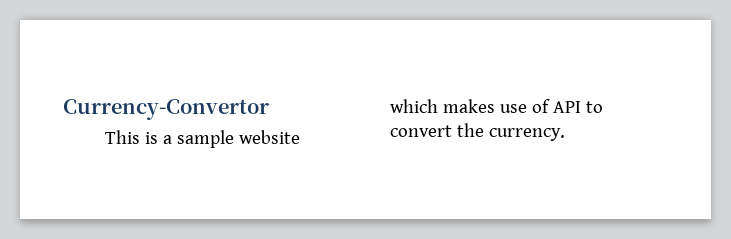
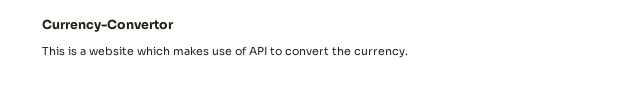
- This is a sample website which makes use of API to convert the currency.
+ This is a website which makes use of API to convert the currency.

